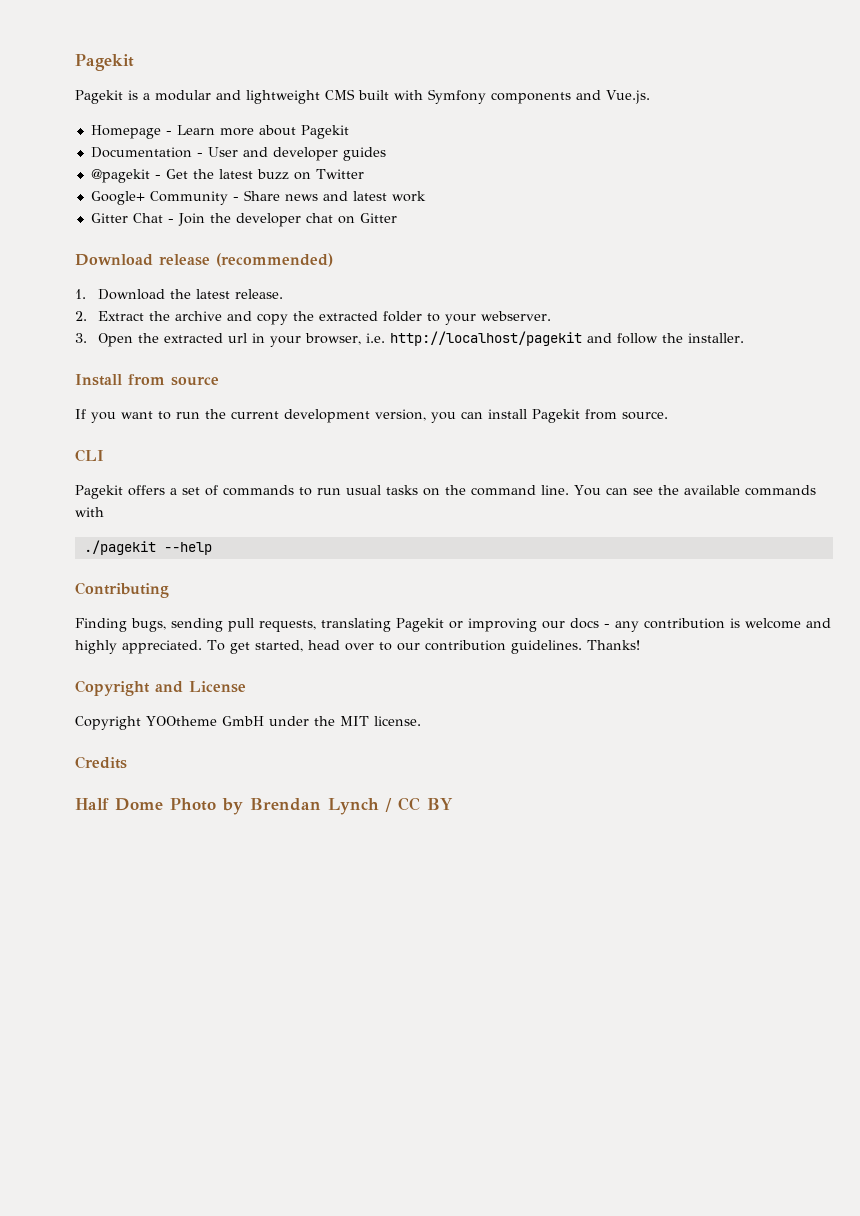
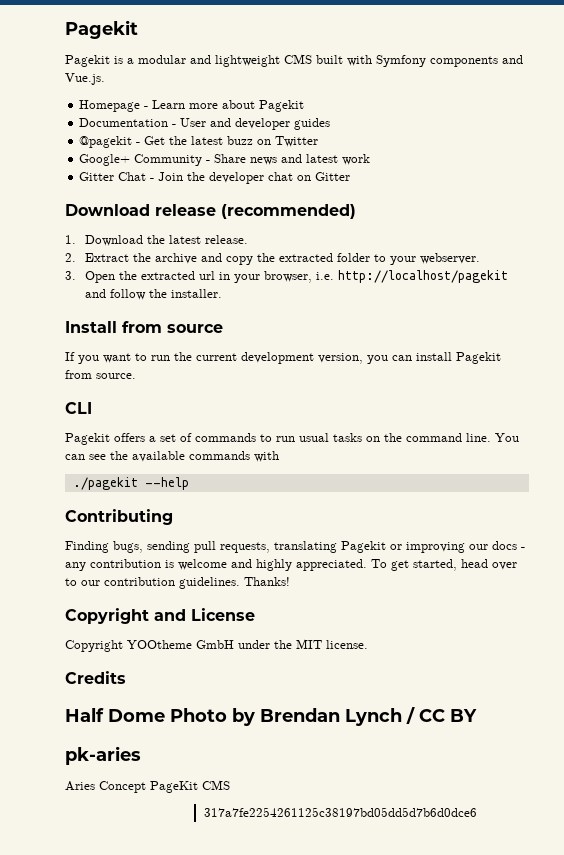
+ pk-aries
+ Aries Concept PageKit CMS
+ 317a7fe2254261125c38197bd05dd5d7b6d0dce6

